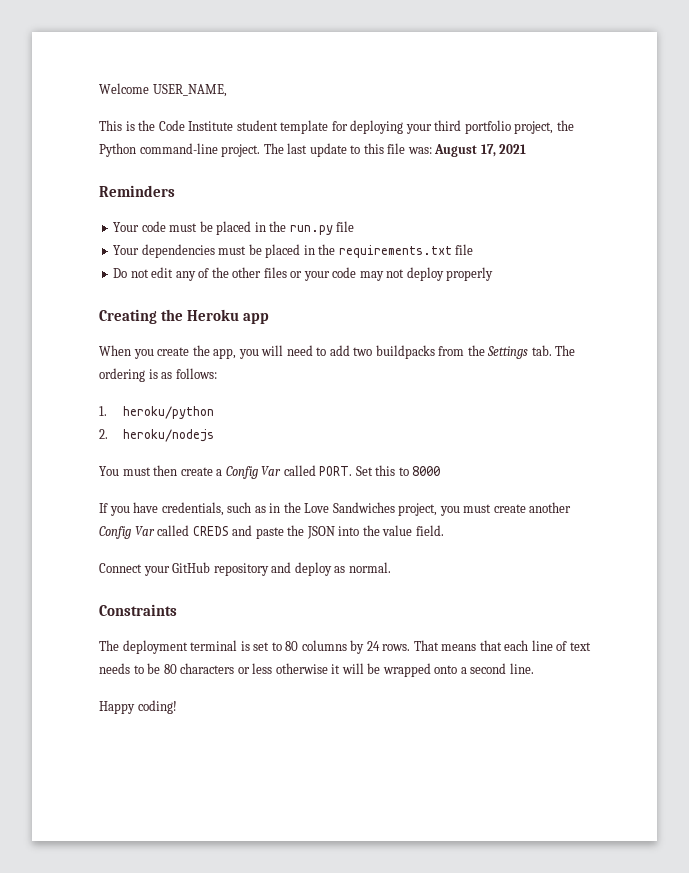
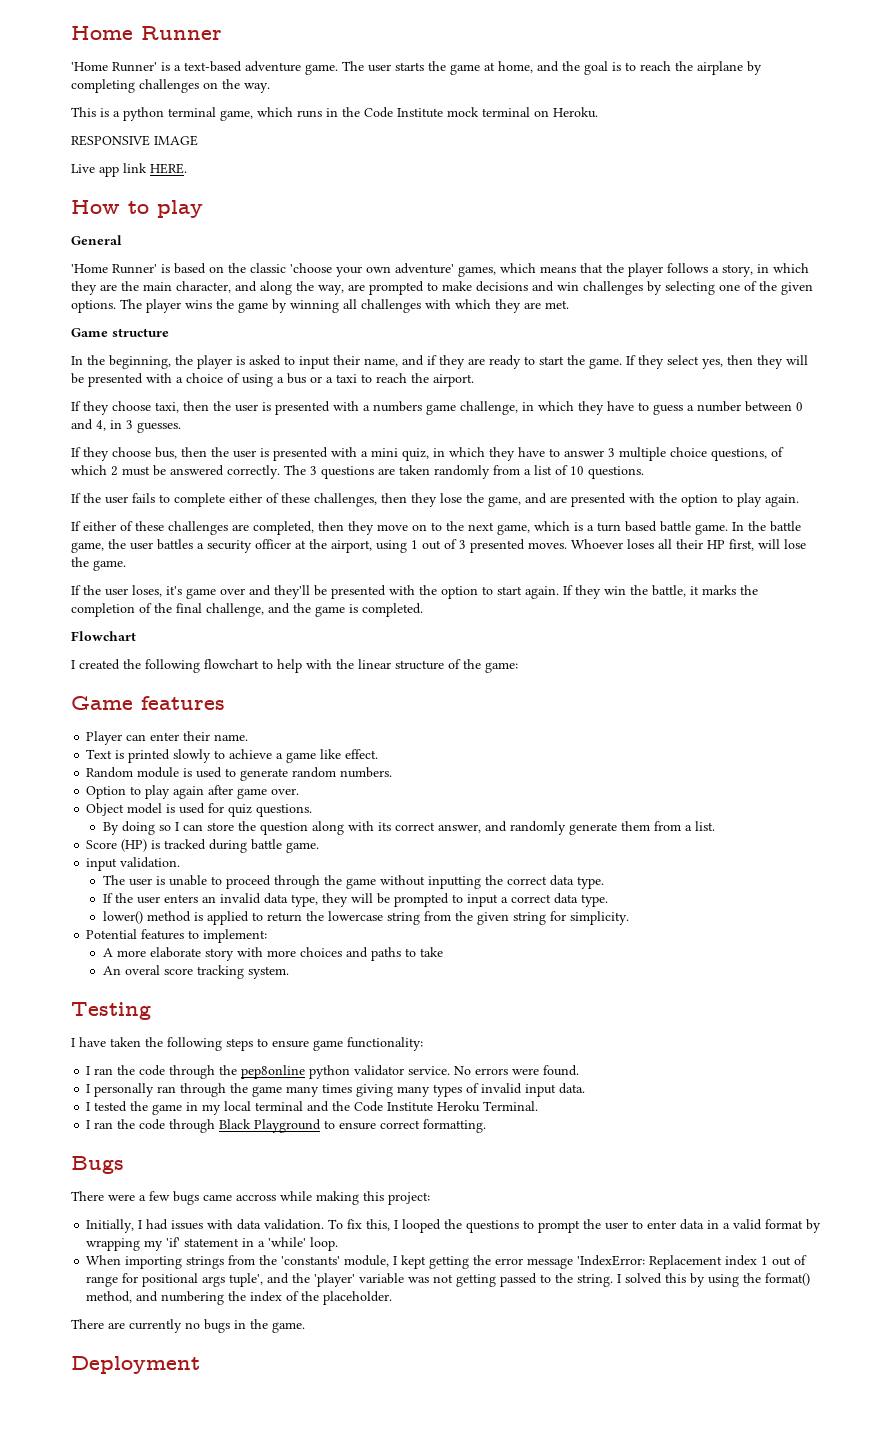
- Welcome USER_NAME,
- This is the Code Institute student template for deploying your third portfolio project, the Python command-line project. The last update to this file was: August 17, 2021
- Reminders
- Your code must be placed in the run.py file
- Your dependencies must be placed in the requirements.txt file
- Do not edit any of the other files or your code may not deploy properly
- Creating the Heroku app
- When you create the app, you will need to add two buildpacks from the Settings tab. The ordering is as follows:
- 1. heroku/python
- 2. heroku/nodejs
- You must then create a Config Var called PORT. Set this to 8000
- If you have credentials, such as in the Love Sandwiches project, you must create another Config Var called CREDS and paste the JSON into the value field.
- Connect your GitHub repository and deploy as normal.
- Constraints
- The deployment terminal is set to 80 columns by 24 rows. That means that each line of text needs to be 80 characters or less otherwise it will be wrapped onto a second line.
- Happy coding!
+ Home Runner
+ 'Home Runner' is a text-based adventure game. The user starts the game at home, and the goal is to reach the airplane by completing challenges on the way.
+ This is a python terminal game, which runs in the Code Institute mock terminal on Heroku.
+ RESPONSIVE IMAGE
+ Live app link HERE.
+ How to play
+ General
+ 'Home Runner' is based on the classic 'choose your own adventure' games, which means that the player follows a story, in which they are the main character, and along the way, are prompted to make decisions and win challenges by selecting one of the given options. The player wins the game by winning all challenges with which they are met.
+ Game structure
+ In the beginning, the player is asked to input their name, and if they are ready to start the game. If they select yes, then they will be presented with a choice of using a bus or a taxi to reach the airport.
+ If they choose taxi, then the user is presented with a numbers game challenge, in which they have to guess a number between 0 and 4, in 3 guesses.
+ If they choose bus, then the user is presented with a mini quiz, in which they have to answer 3 multiple choice questions, of which 2 must be answered correctly. The 3 questions are taken randomly from a list of 10 questions.
+ If the user fails to complete either of these challenges, then they lose the game, and are presented with the option to play again.
+ If either of these challenges are completed, then they move on to the next game, which is a turn based battle game. In the battle game, the user battles a security officer at the airport, using 1 out of 3 presented moves. Whoever loses all their HP first, will lose the game.
+ If the user loses, it's game over and they'll be presented with the option to start again. If they win the battle, it marks the completion of the final challenge, and the game is completed.
+ Flowchart
+ I created the following flowchart to help with the linear structure of the game:
+ Game features
+ Player can enter their name.
+ Text is printed slowly to achieve a game like effect.
+ Random module is used to generate random numbers.
+ Option to play again after game over.
+ Object model is used for quiz questions.
+ By doing so I can store the question along with its correct answer, and randomly generate them from a list.
+ Score (HP) is tracked during battle game.
+ input validation.
+ The user is unable to proceed through the game without inputting the correct data type.
+ If the user enters an invalid data type, they will be prompted to input a correct data type.
+ lower() method is applied to return the lowercase string from the given string for simplicity.
+ Potential features to implement:
+ A more elaborate story with more choices and paths to take
+ An overal score tracking system.
+ Testing
+ I have taken the following steps to ensure game functionality:
+ I ran the code through the pep8online python validator service. No errors were found.
+ I personally ran through the game many times giving many types of invalid input data.
+ I tested the game in my local terminal and the Code Institute Heroku Terminal.
+ I ran the code through Black Playground to ensure correct formatting.
+ Bugs
+ There were a few bugs came accross while making this project:
+ Initially, I had issues with data validation. To fix this, I looped the questions to prompt the user to enter data in a valid format by wrapping my 'if' statement in a 'while' loop.
+ When importing strings from the 'constants' module, I kept getting the error message 'IndexError: Replacement index 1 out of range for positional args tuple', and the 'player' variable was not getting passed to the string. I solved this by using the format() method, and numbering the index of the placeholder.
+ There are currently no bugs in the game.
+ Deployment

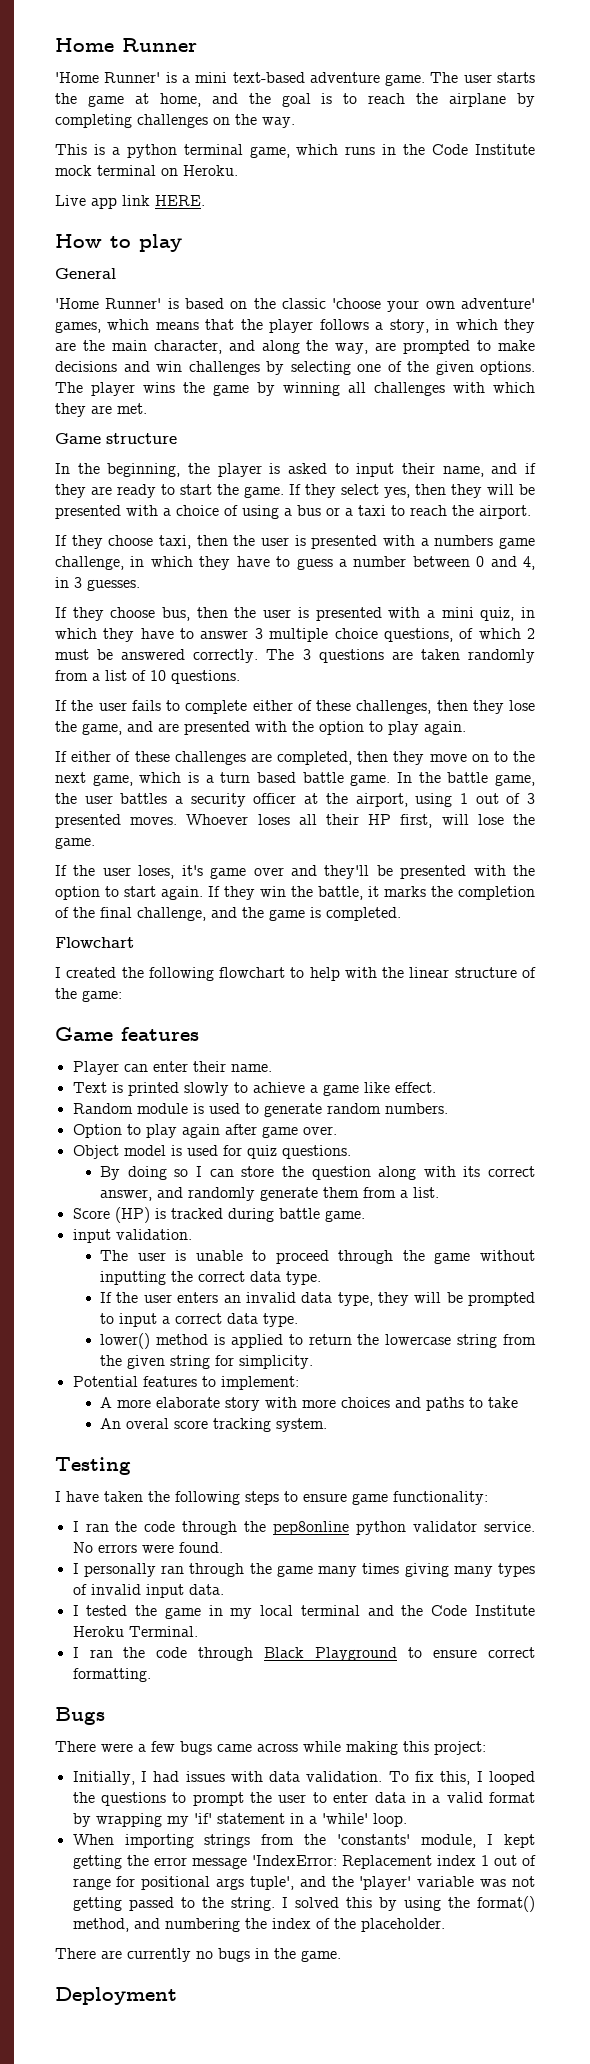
- 'Home Runner' is a text-based adventure game.
+ 'Home Runner' is a mini text-based adventure game.
- RESPONSIVE IMAGE
- There were a few bugs came accross while making this project:
+ There were a few bugs came across while making this project:

